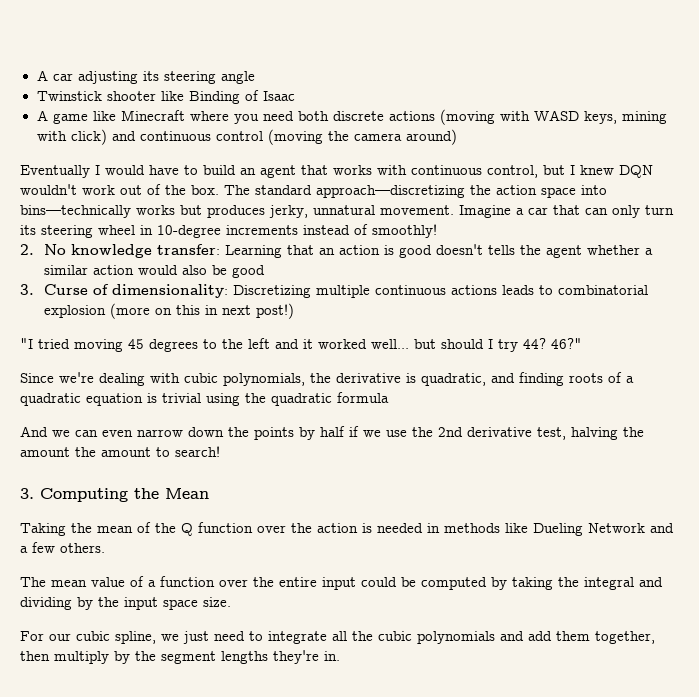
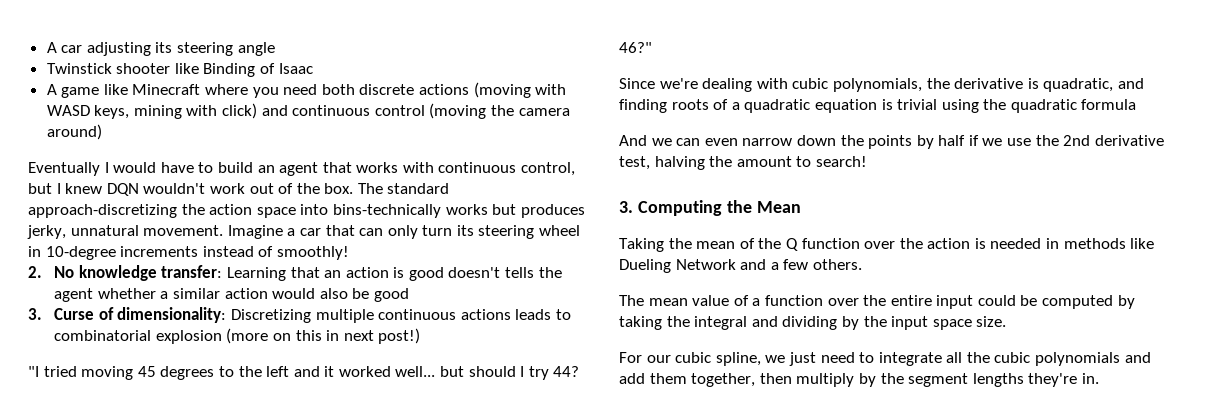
- The standard approach—discretizing the action space into bins—technically works but produces jerky, unnatural movement.
+ The standard approach-discretizing the action space into bins-technically works but produces jerky, unnatural movement.
- And we can even narrow down the points by half if we use the 2nd derivative test, halving the amount the amount to search!
+ And we can even narrow down the points by half if we use the 2nd derivative test, halving the amount to search!

